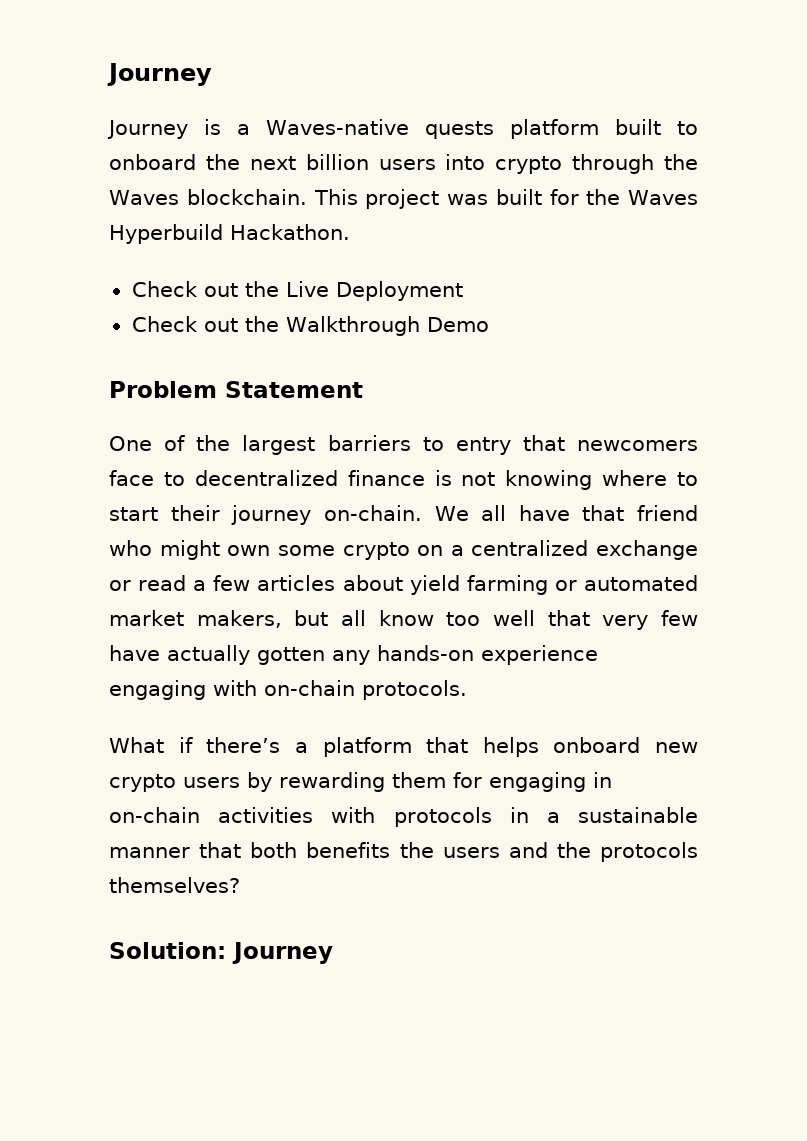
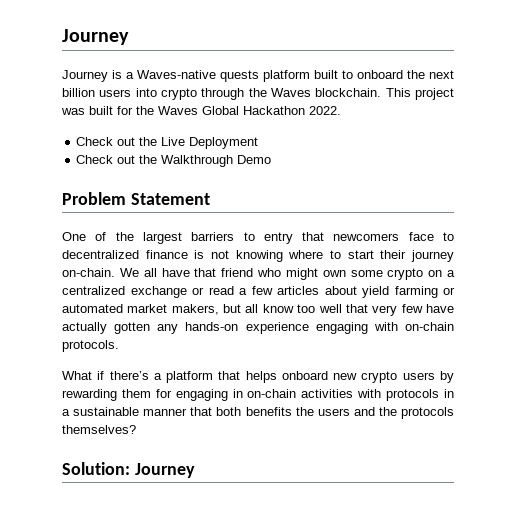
- This project was built for the Waves Hyperbuild Hackathon.
+ This project was built for the Waves Global Hackathon 2022.

